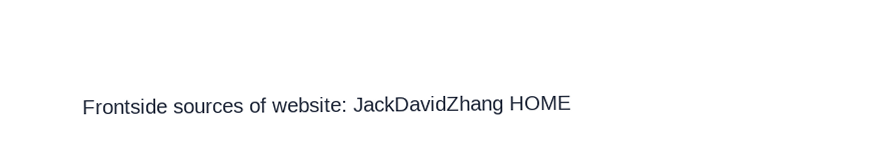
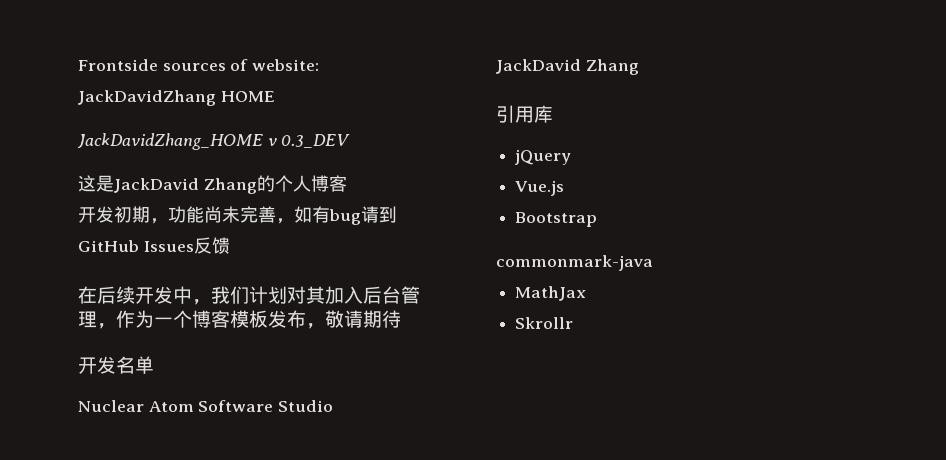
+ JackDavidZhang_HOME v 0.3_DEV
+ 这是JackDavid Zhang的个人博客
+ 开发初期，功能尚未完善，如有bug请到GitHub Issues反馈
+ 在后续开发中，我们计划对其加入后台管理，作为一个博客模板发布，敬请期待
+ 开发名单
+ Nuclear Atom Software Studio
+ JackDavid Zhang
+ 引用库
+ jQuery
+ Vue.js
+ Bootstrap
+ commonmark-java
+ MathJax
+ Skrollr

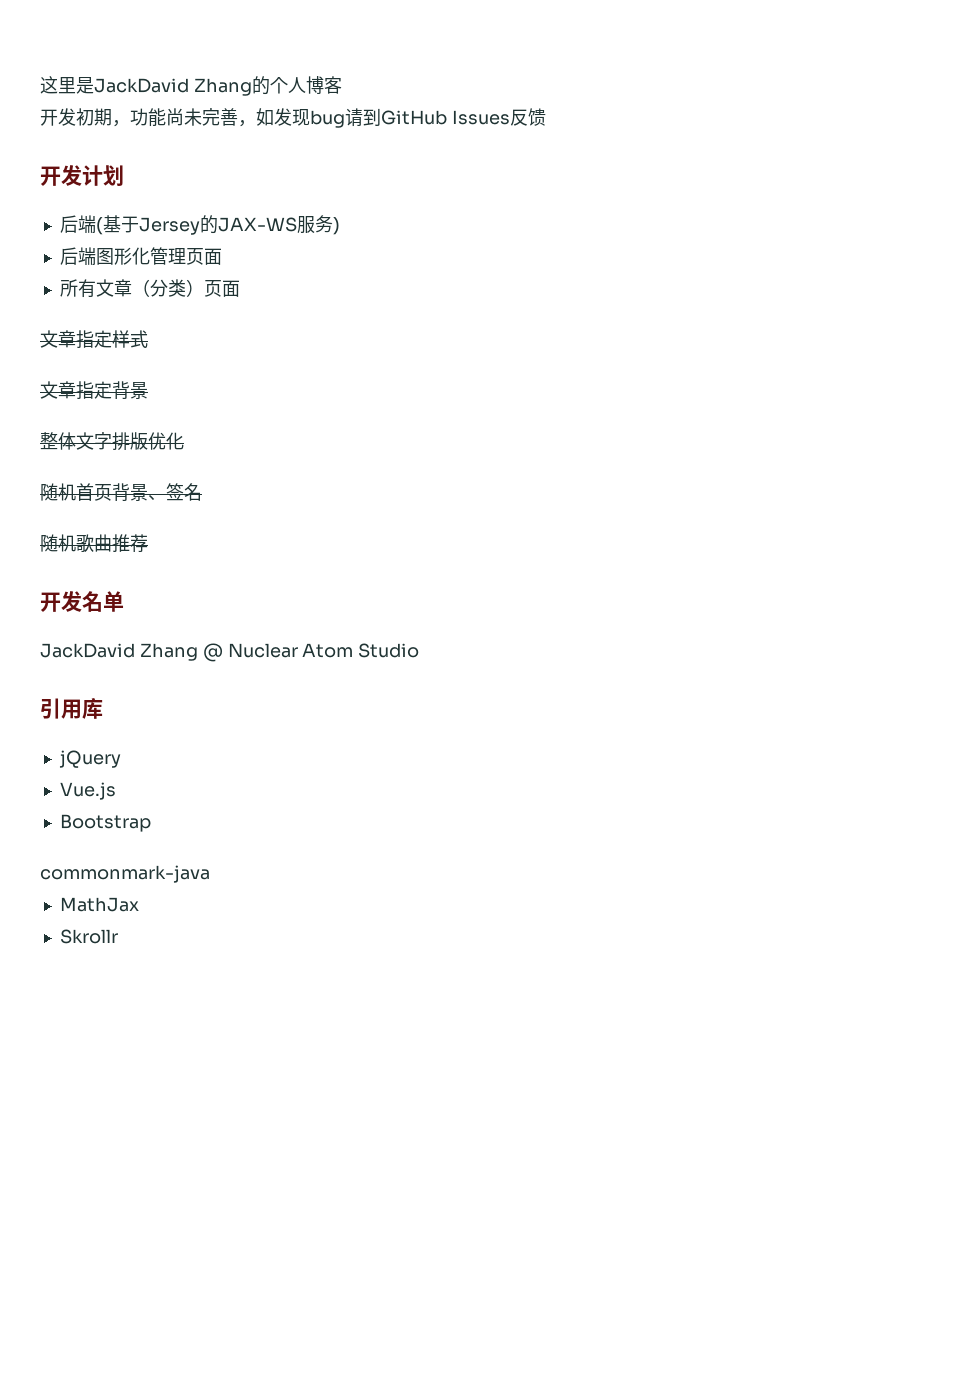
- Frontside sources of website: JackDavidZhang HOME
- JackDavidZhang_HOME v 0.3_DEV
- 这是JackDavid Zhang的个人博客
+ 这里是JackDavid Zhang的个人博客
- 开发初期，功能尚未完善，如有bug请到GitHub Issues反馈
+ 开发初期，功能尚未完善，如发现bug请到GitHub Issues反馈
- 在后续开发中，我们计划对其加入后台管理，作为一个博客模板发布，敬请期待
+ 开发计划
+ 后端(基于Jersey的JAX-WS服务)
+ 后端图形化管理页面
+ 所有文章（分类）页面
+ 文章指定样式
+ 文章指定背景
+ 整体文字排版优化
+ 随机首页背景、签名
+ 随机歌曲推荐
- Nuclear Atom Software Studio
- JackDavid Zhang
+ JackDavid Zhang @ Nuclear Atom Studio

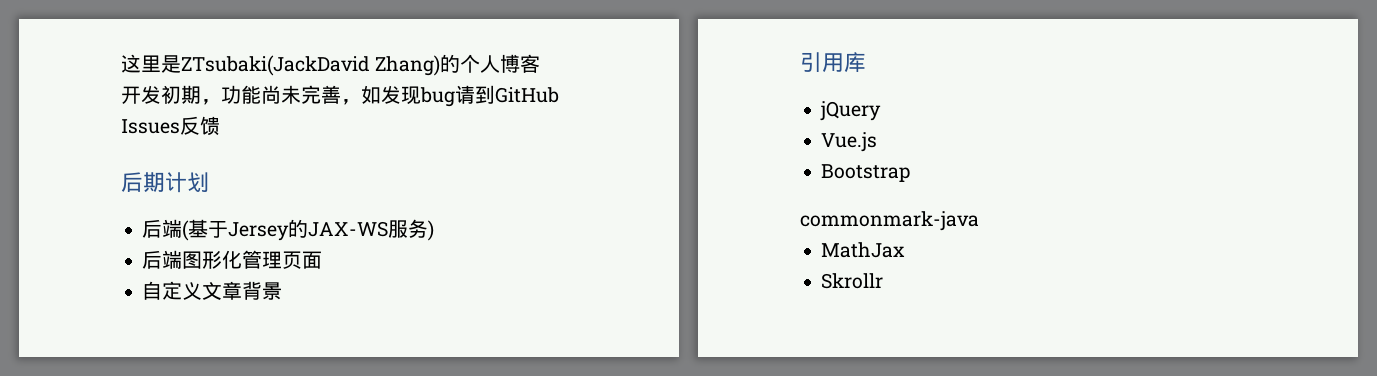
- 这里是JackDavid Zhang的个人博客
+ 这里是ZTsubaki(JackDavid Zhang)的个人博客
- 开发计划
+ 后期计划
- 所有文章（分类）页面
- 文章指定样式
- 文章指定背景
- 整体文字排版优化
- 随机首页背景、签名
- 随机歌曲推荐
- 开发名单
- JackDavid Zhang @ Nuclear Atom Studio
+ 自定义文章背景

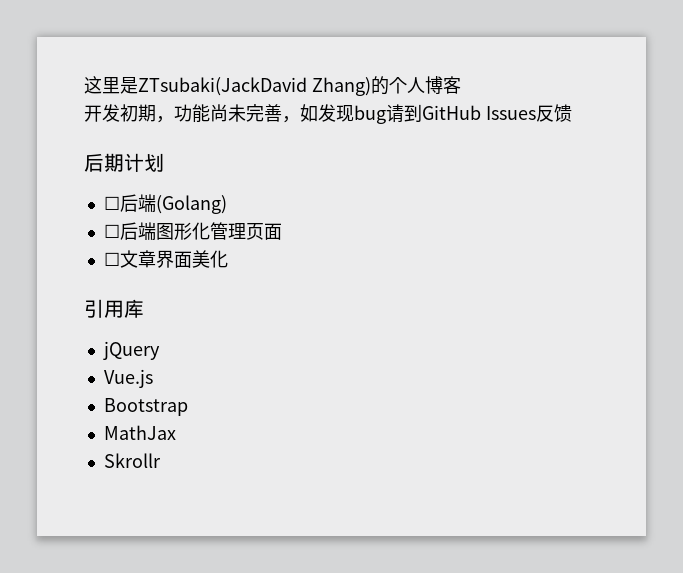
- 后端(基于Jersey的JAX-WS服务)
- 后端图形化管理页面
+ ☐后端(Golang)
+ ☐后端图形化管理页面
- 自定义文章背景
+ ☐文章界面美化
- commonmark-java

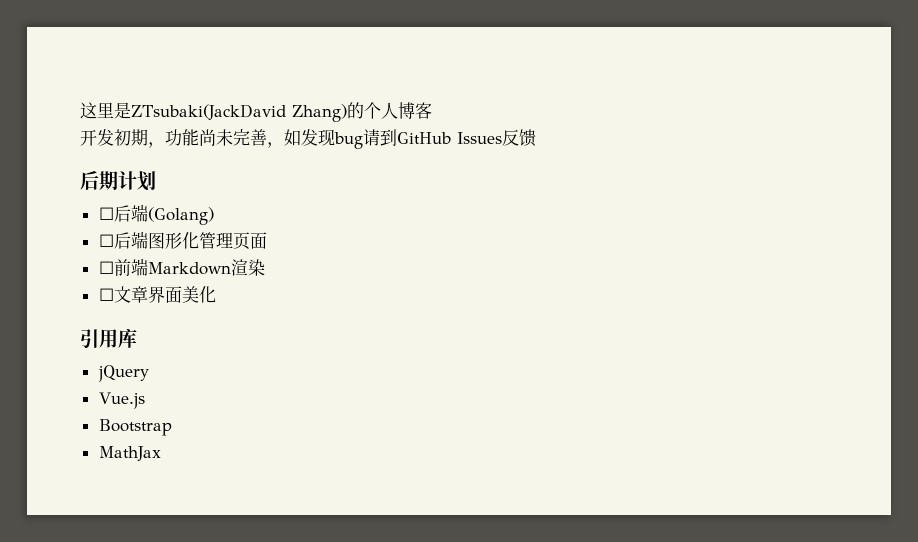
+ ☐前端Markdown渲染
- Skrollr

